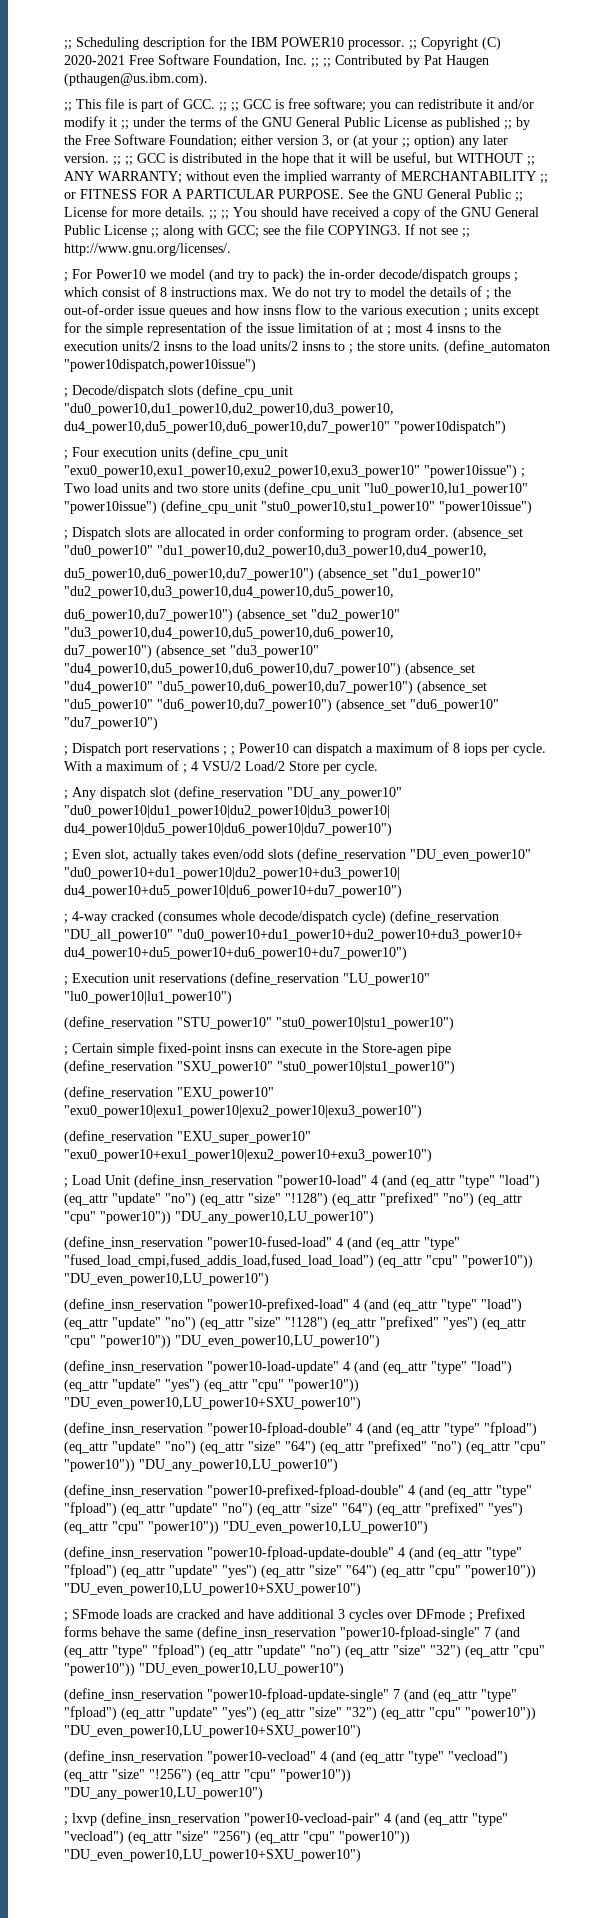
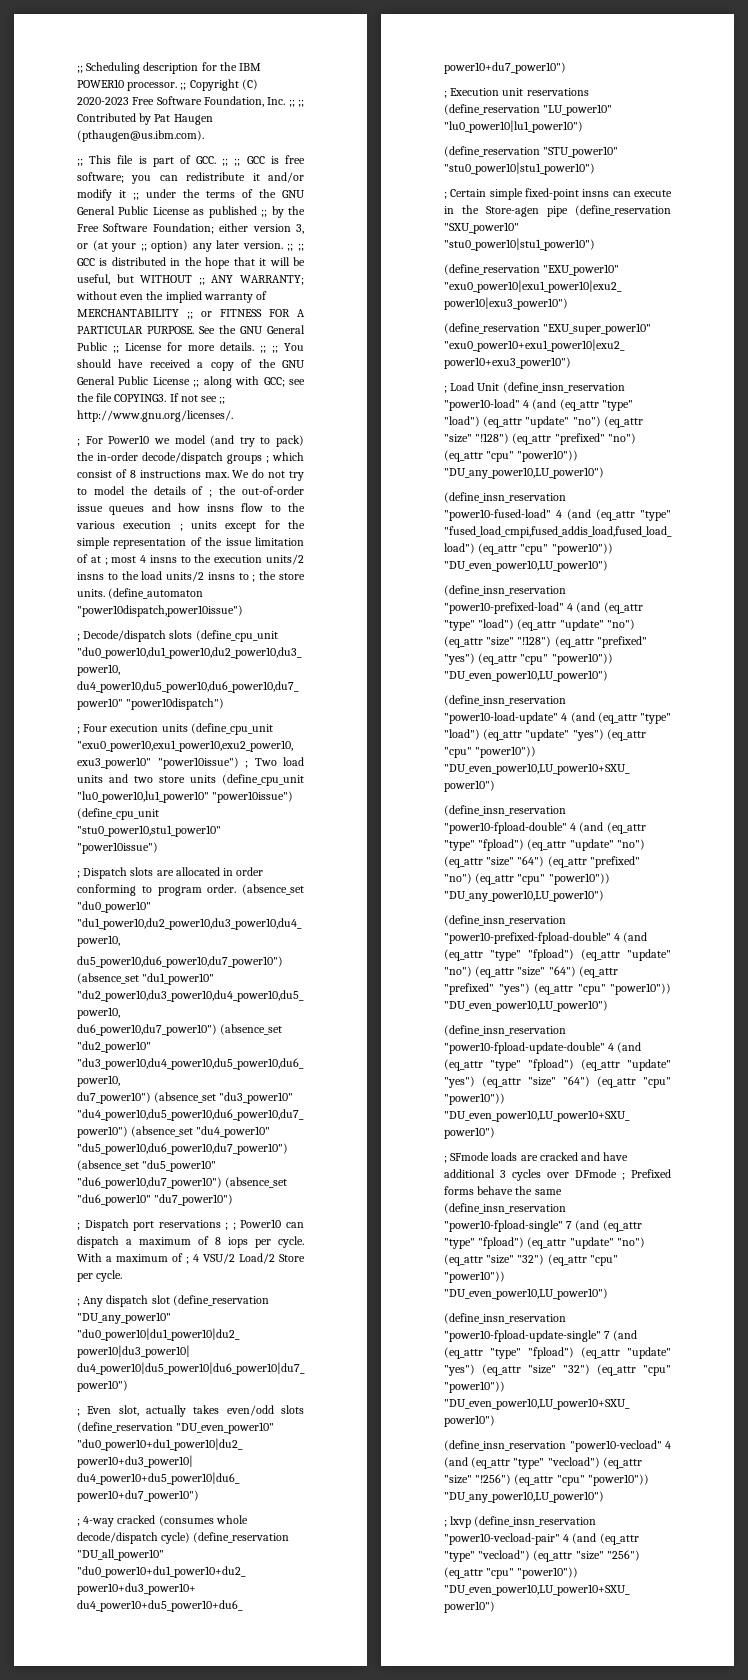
- ;; Scheduling description for the IBM POWER10 processor. ;; Copyright (C) 2020-2021 Free Software Foundation, Inc. ;; ;; Contributed by Pat Haugen (pthaugen@us.ibm.com).
+ ;; Scheduling description for the IBM POWER10 processor. ;; Copyright (C) 2020-2023 Free Software Foundation, Inc. ;; ;; Contributed by Pat Haugen (pthaugen@us.ibm.com).

